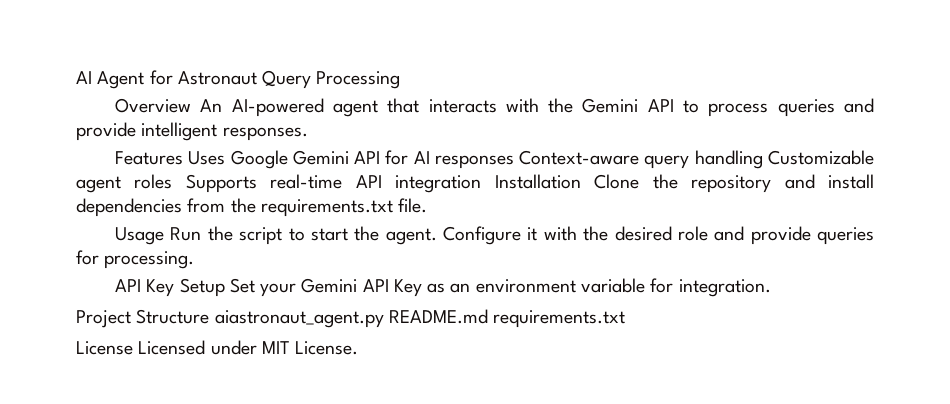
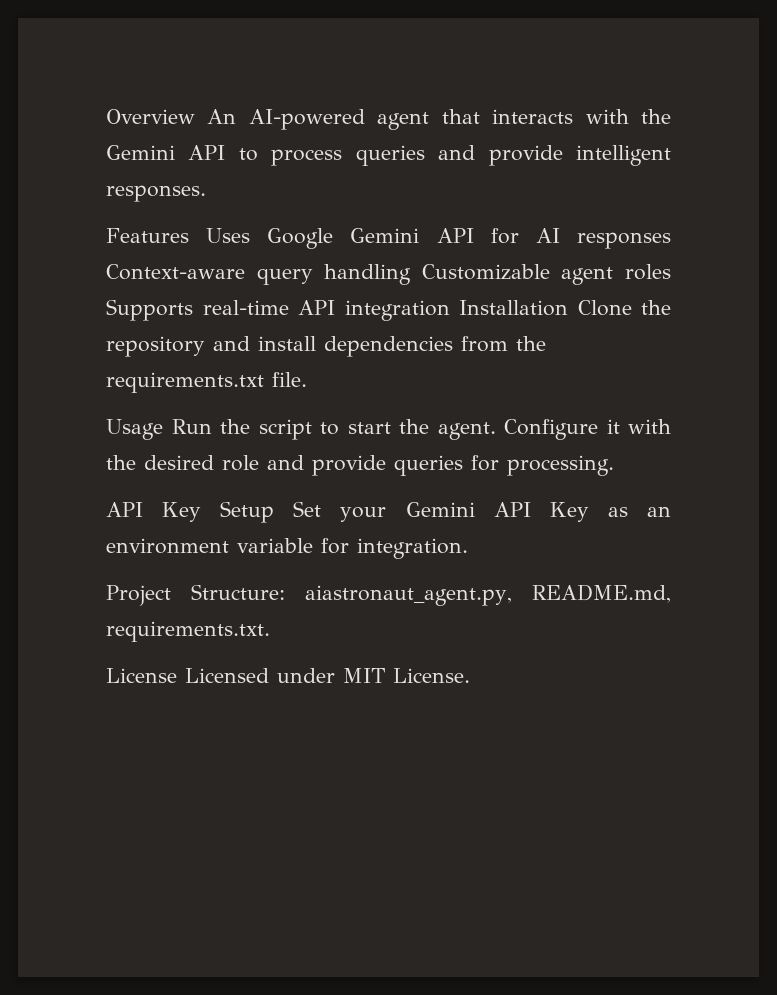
- AI Agent for Astronaut Query Processing
- Project Structure aiastronaut_agent.py README.md requirements.txt
+ Project Structure: aiastronaut_agent.py, README.md, requirements.txt.

